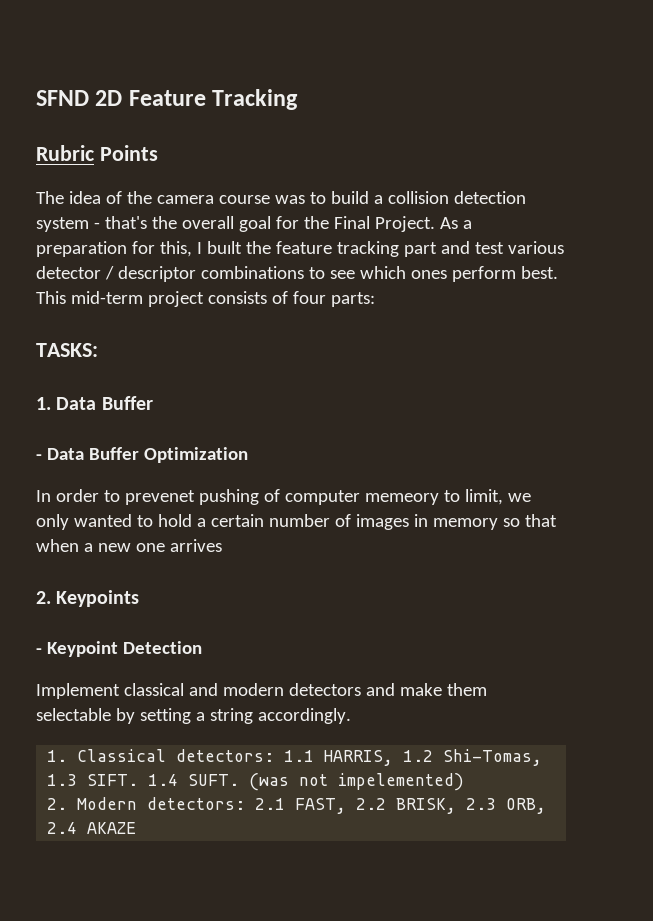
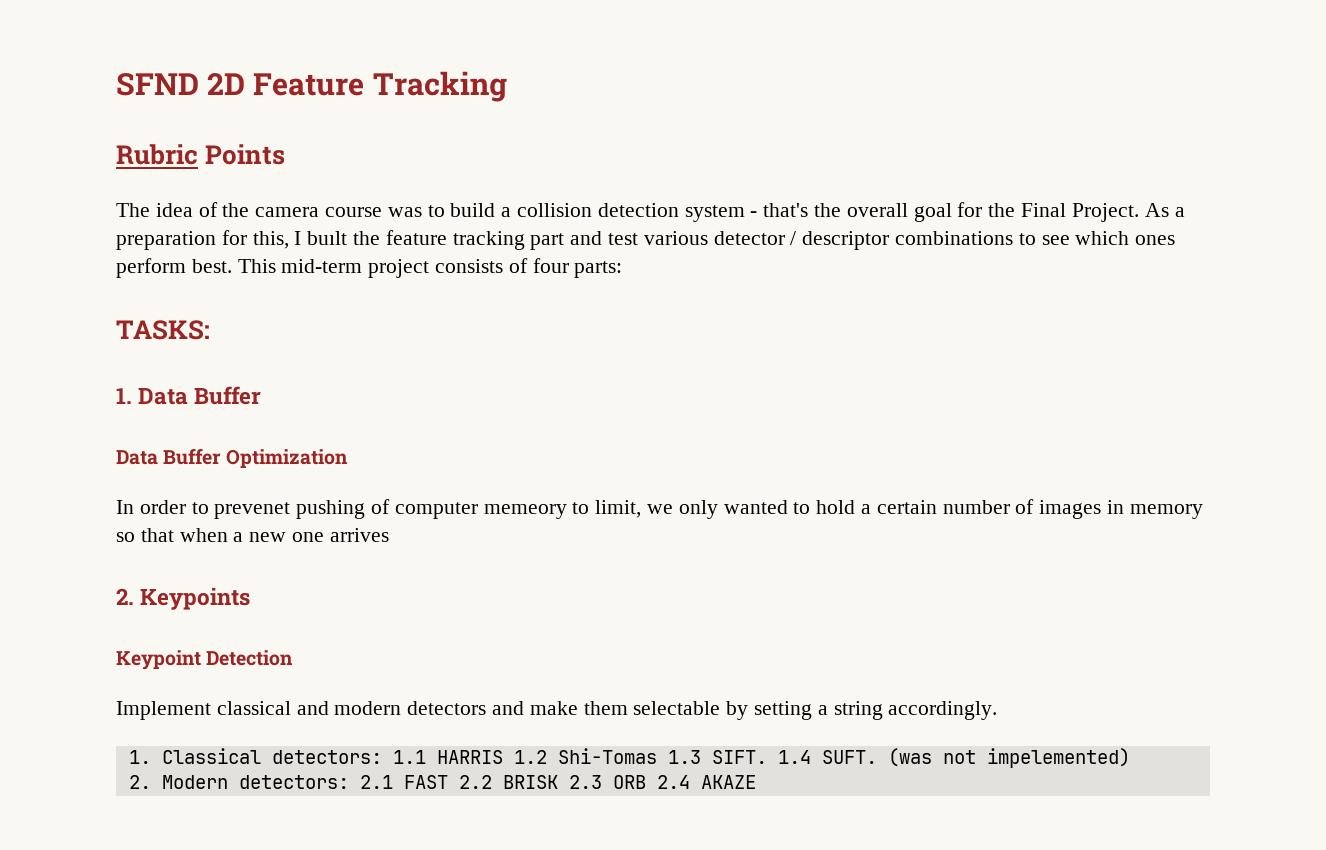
- - Data Buffer Optimization
+ Data Buffer Optimization
- - Keypoint Detection
+ Keypoint Detection
- 1. Classical detectors: 1.1 HARRIS, 1.2 Shi-Tomas, 1.3 SIFT.
+ 1. Classical detectors: 1.1 HARRIS 1.2 Shi-Tomas 1.3 SIFT.
- 2. Modern detectors: 2.1 FAST, 2.2 BRISK, 2.3 ORB, 2.4 AKAZE
+ 2. Modern detectors: 2.1 FAST 2.2 BRISK 2.3 ORB 2.4 AKAZE

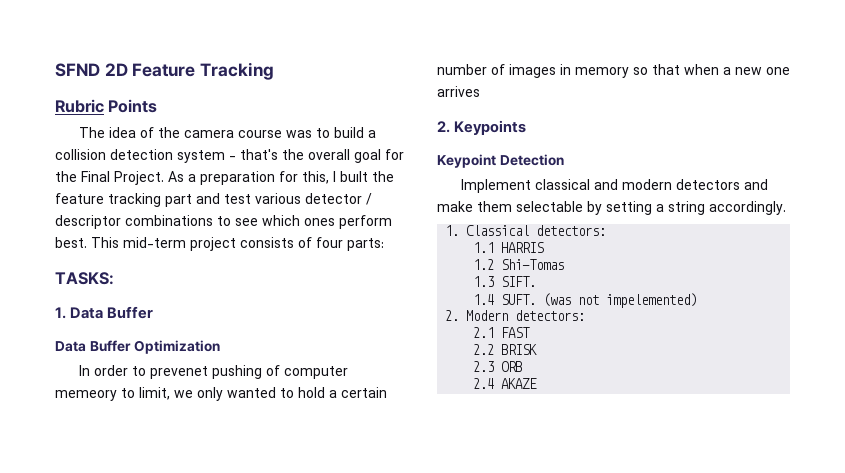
- 1. Classical detectors: 1.1 HARRIS 1.2 Shi-Tomas 1.3 SIFT. 1.4 SUFT.
+ 1. Classical detectors:
+ 1.1 HARRIS
+ 1.2 Shi-Tomas
+ 1.3 SIFT.
+ 1.4 SUFT.
- 2. Modern detectors: 2.1 FAST 2.2 BRISK 2.3 ORB 2.4 AKAZE
+ 2. Modern detectors:
+ 2.1 FAST
+ 2.2 BRISK
+ 2.3 ORB
+ 2.4 AKAZE

